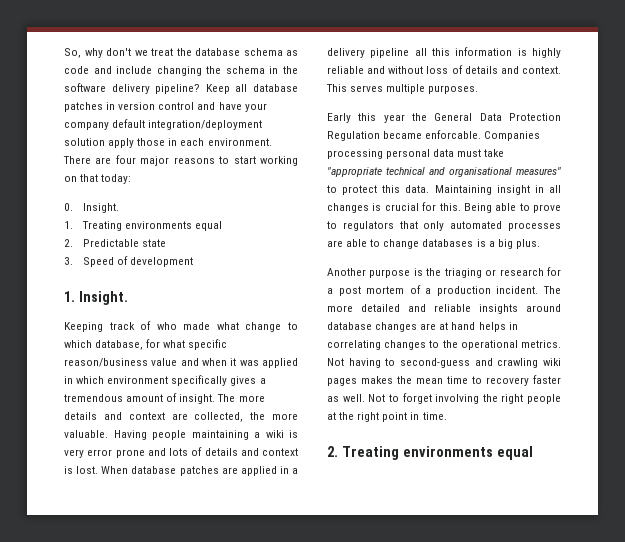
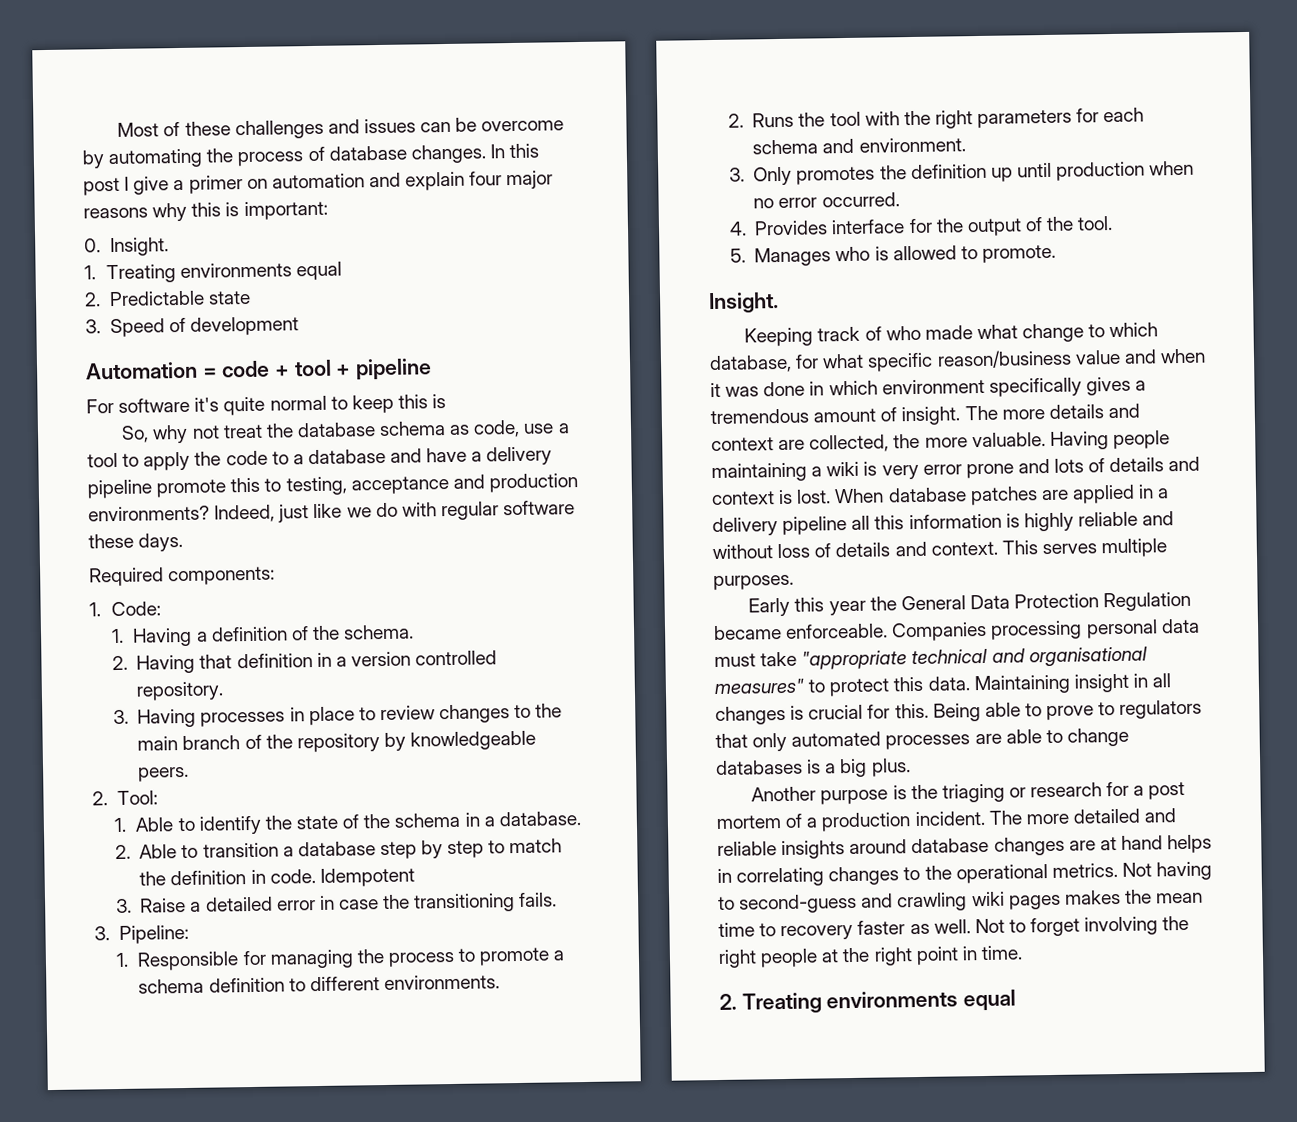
- So, why don't we treat the database schema as code and include changing the schema in the software delivery pipeline? Keep all database patches in version control and have your company default integration/deployment solution apply those in each environment. There are four major reasons to start working on that today:
+ Most of these challenges and issues can be overcome by automating the process of database changes. In this post I give a primer on automation and explain four major reasons why this is important:
- 1. Insight.
+ Automation = code + tool + pipeline
+ For software it's quite normal to keep this is
+ So, why not treat the database schema as code, use a tool to apply the code to a database and have a delivery pipeline promote this to testing, acceptance and production environments? Indeed, just like we do with regular software these days.
+ Required components:
+ 1. Code:
+ 1. Having a definition of the schema.
+ 2. Having that definition in a version controlled repository.
+ 3. Having processes in place to review changes to the main branch of the repository by knowledgeable peers.
+ 2. Tool:
+ 1. Able to identify the state of the schema in a database.
+ 2. Able to transition a database step by step to match the definition in code. Idempotent
+ 3. Raise a detailed error in case the transitioning fails.
+ 3. Pipeline:
+ 1. Responsible for managing the process to promote a schema definition to different environments.
+ 2. Runs the tool with the right parameters for each schema and environment.
+ 3. Only promotes the definition up until production when no error occurred.
+ 4. Provides interface for the output of the tool.
+ 5. Manages who is allowed to promote.
+ Insight.
- Keeping track of who made what change to which database, for what specific reason/business value and when it was applied in which environment specifically gives a tremendous amount of insight.
+ Keeping track of who made what change to which database, for what specific reason/business value and when it was done in which environment specifically gives a tremendous amount of insight.
- Early this year the General Data Protection Regulation became enforcable.
+ Early this year the General Data Protection Regulation became enforceable.

